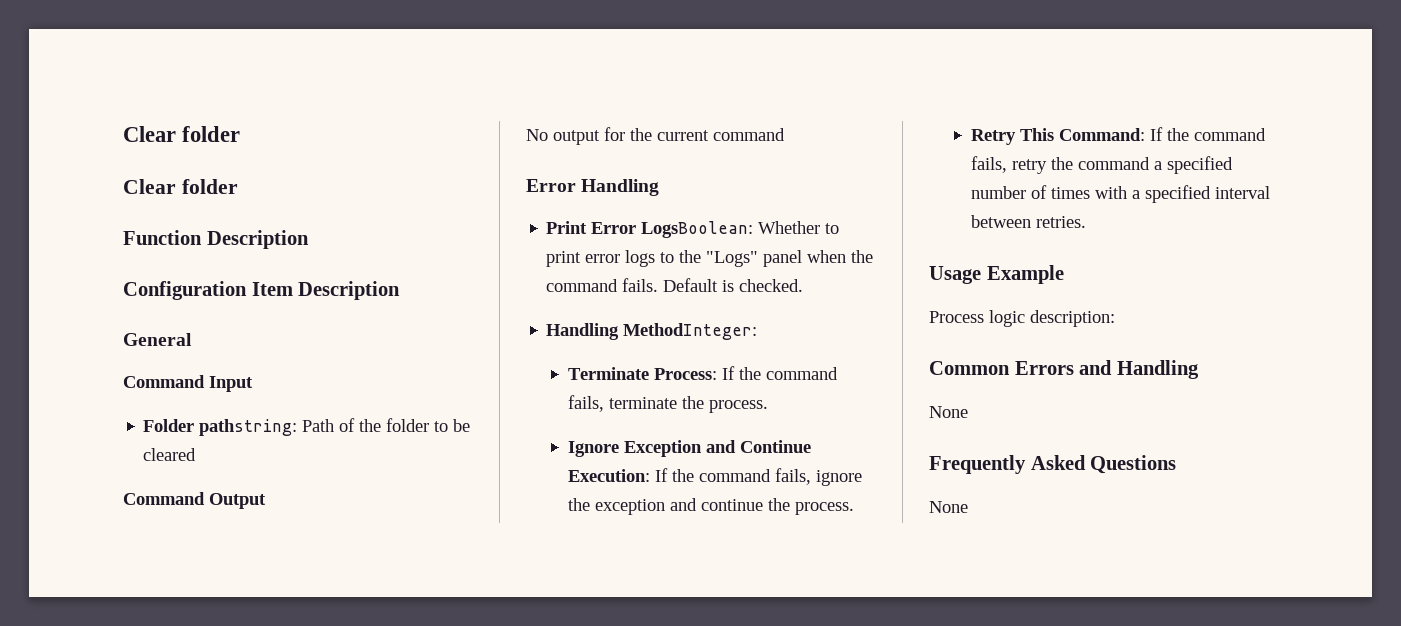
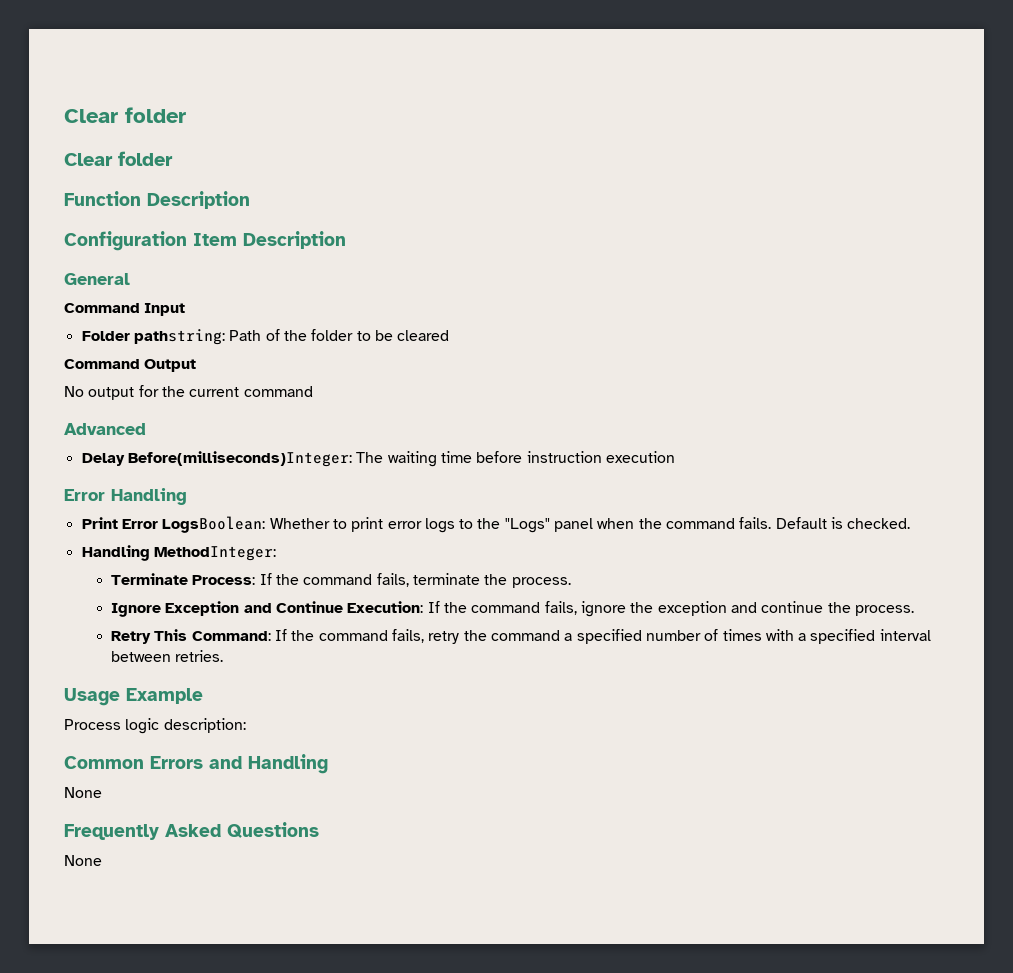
+ Advanced
+ Delay Before(milliseconds)Integer: The waiting time before instruction execution

